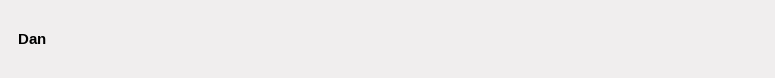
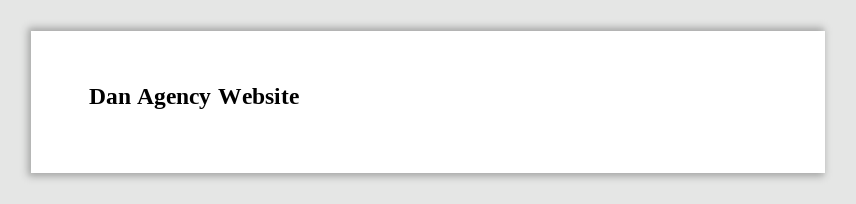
- Dan
+ Dan Agency Website

